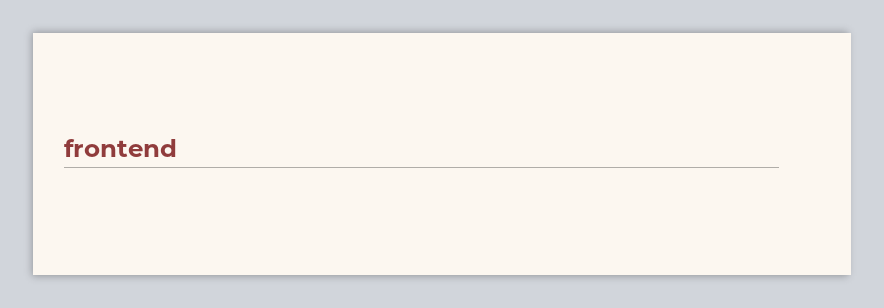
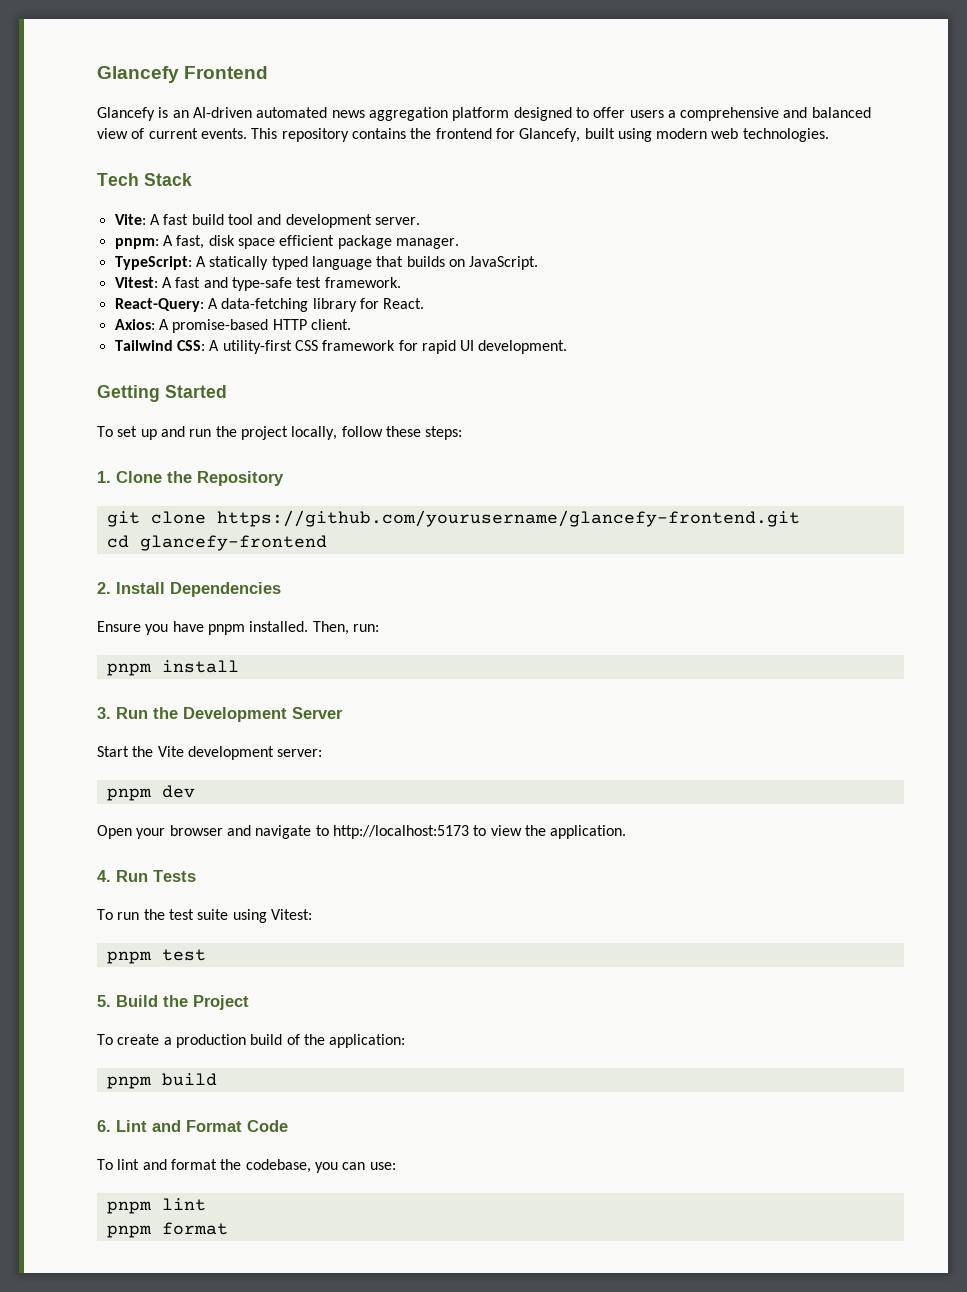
- frontend
+ Glancefy Frontend
+ Glancefy is an AI-driven automated news aggregation platform designed to offer users a comprehensive and balanced view of current events. This repository contains the frontend for Glancefy, built using modern web technologies.
+ Tech Stack
+ Vite: A fast build tool and development server.
+ pnpm: A fast, disk space efficient package manager.
+ TypeScript: A statically typed language that builds on JavaScript.
+ Vitest: A fast and type-safe test framework.
+ React-Query: A data-fetching library for React.
+ Axios: A promise-based HTTP client.
+ Tailwind CSS: A utility-first CSS framework for rapid UI development.
+ Getting Started
+ To set up and run the project locally, follow these steps:
+ 1. Clone the Repository
+ git clone https://github.com/yourusername/glancefy-frontend.git
+ cd glancefy-frontend
+ 2. Install Dependencies
+ Ensure you have pnpm installed. Then, run:
+ pnpm install
+ 3. Run the Development Server
+ Start the Vite development server:
+ pnpm dev
+ Open your browser and navigate to http://localhost:5173 to view the application.
+ 4. Run Tests
+ To run the test suite using Vitest:
+ pnpm test
+ 5. Build the Project
+ To create a production build of the application:
+ pnpm build
+ 6. Lint and Format Code
+ To lint and format the codebase, you can use:
+ pnpm lint
+ pnpm format

